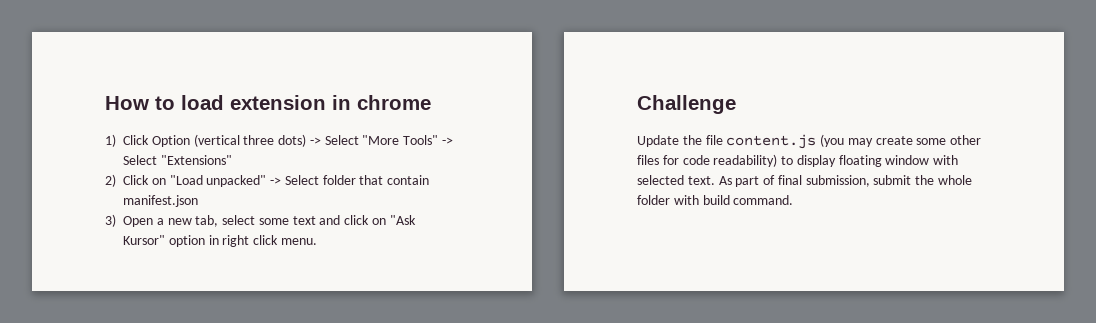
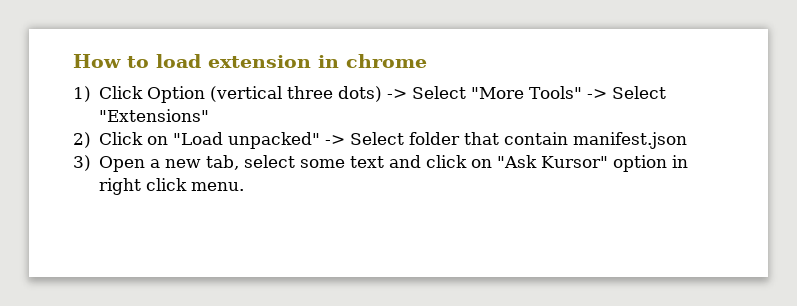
- Challenge
- Update the file content.js (you may create some other files for code readability) to display floating window with selected text. As part of final submission, submit the whole folder with build command.

